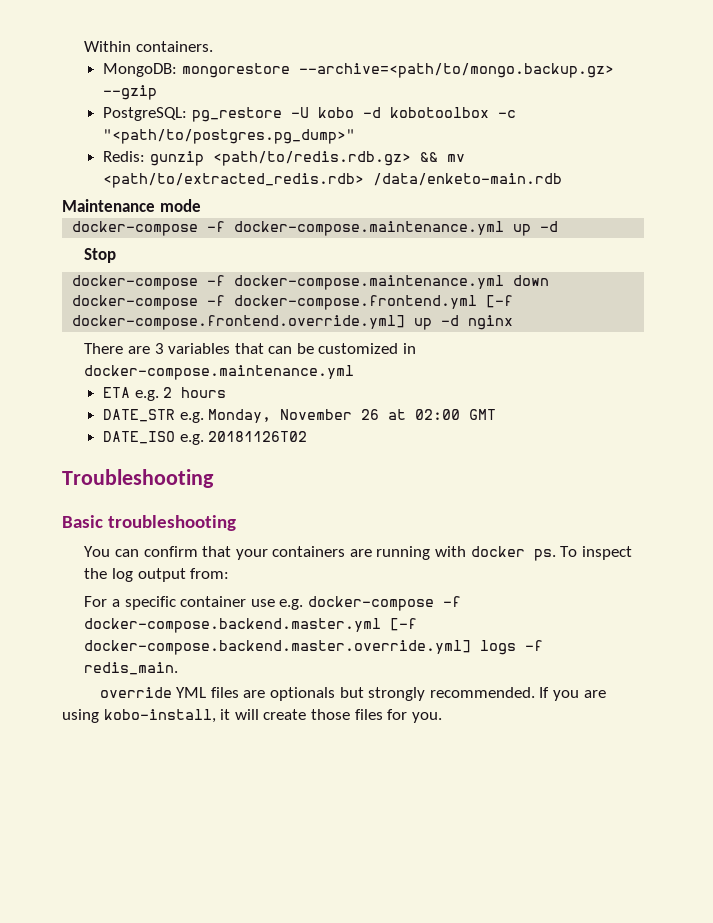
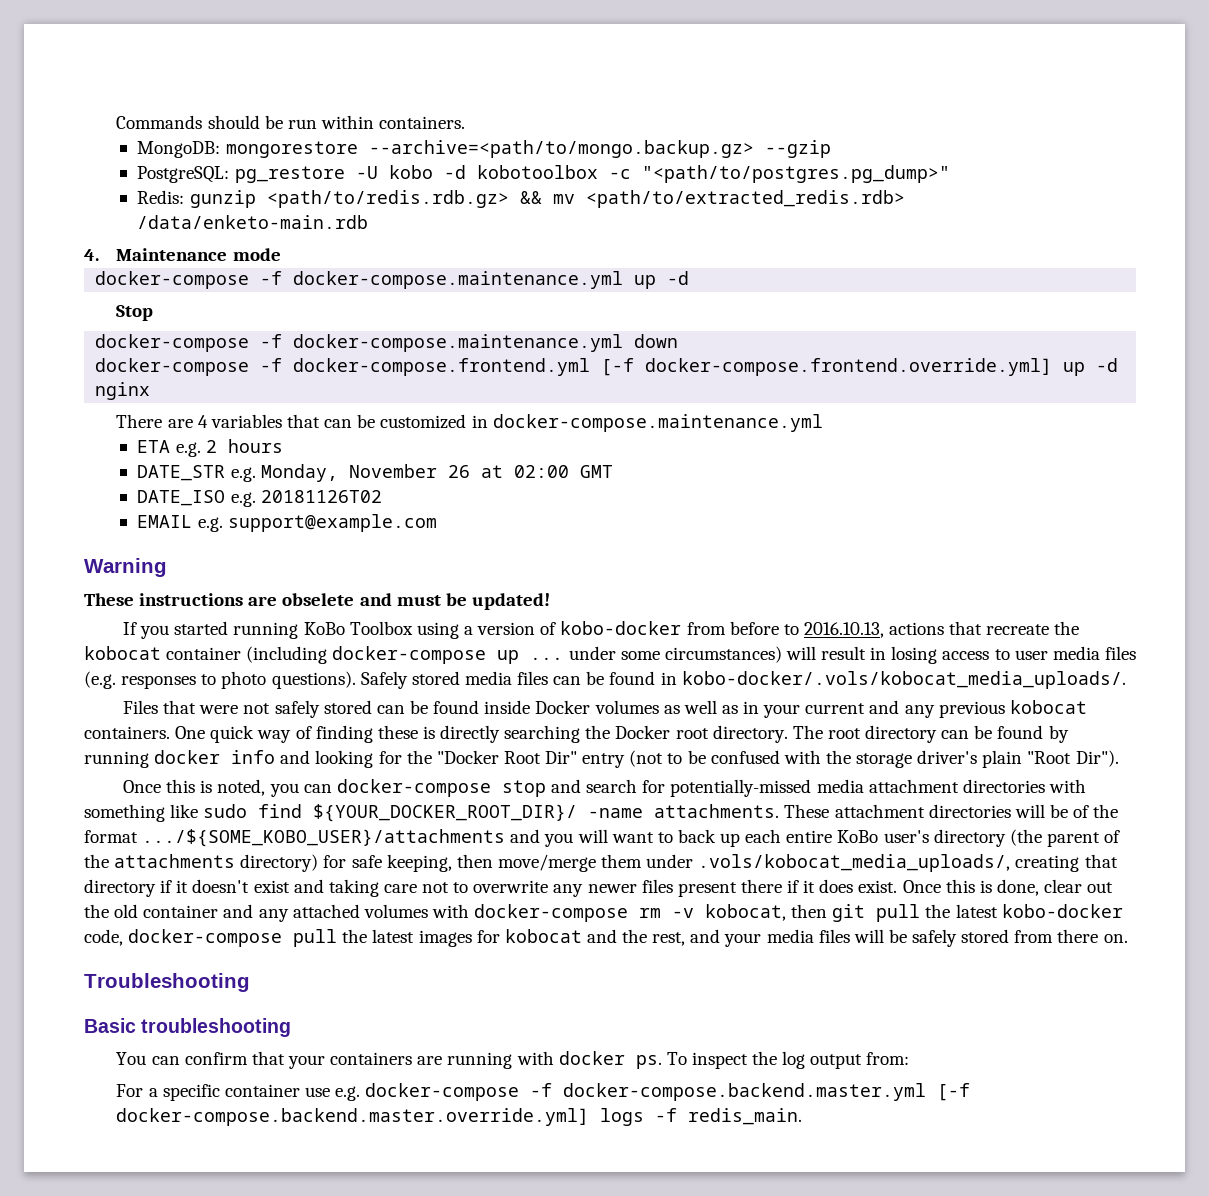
- Within containers.
+ Commands should be run within containers.
- Maintenance mode
+ 4. Maintenance mode
- There are 3 variables that can be customized in docker-compose.maintenance.yml
+ There are 4 variables that can be customized in docker-compose.maintenance.yml
+ EMAIL e.g. support@example.com
+ Warning
+ These instructions are obselete and must be updated!
+ If you started running KoBo Toolbox using a version of kobo-docker from before to 2016.10.13, actions that recreate the kobocat container (including docker-compose up ... under some circumstances) will result in losing access to user media files (e.g. responses to photo questions). Safely stored media files can be found in kobo-docker/.vols/kobocat_media_uploads/.
+ Files that were not safely stored can be found inside Docker volumes as well as in your current and any previous kobocat containers. One quick way of finding these is directly searching the Docker root directory. The root directory can be found by running docker info and looking for the "Docker Root Dir" entry (not to be confused with the storage driver's plain "Root Dir").
+ Once this is noted, you can docker-compose stop and search for potentially-missed media attachment directories with something like sudo find ${YOUR_DOCKER_ROOT_DIR}/ -name attachments. These attachment directories will be of the format .../${SOME_KOBO_USER}/attachments and you will want to back up each entire KoBo user's directory (the parent of the attachments directory) for safe keeping, then move/merge them under .vols/kobocat_media_uploads/, creating that directory if it doesn't exist and taking care not to overwrite any newer files present there if it does exist. Once this is done, clear out the old container and any attached volumes with docker-compose rm -v kobocat, then git pull the latest kobo-docker code, docker-compose pull the latest images for kobocat and the rest, and your media files will be safely stored from there on.
- override YML files are optionals but strongly recommended. If you are using kobo-install, it will create those files for you.

